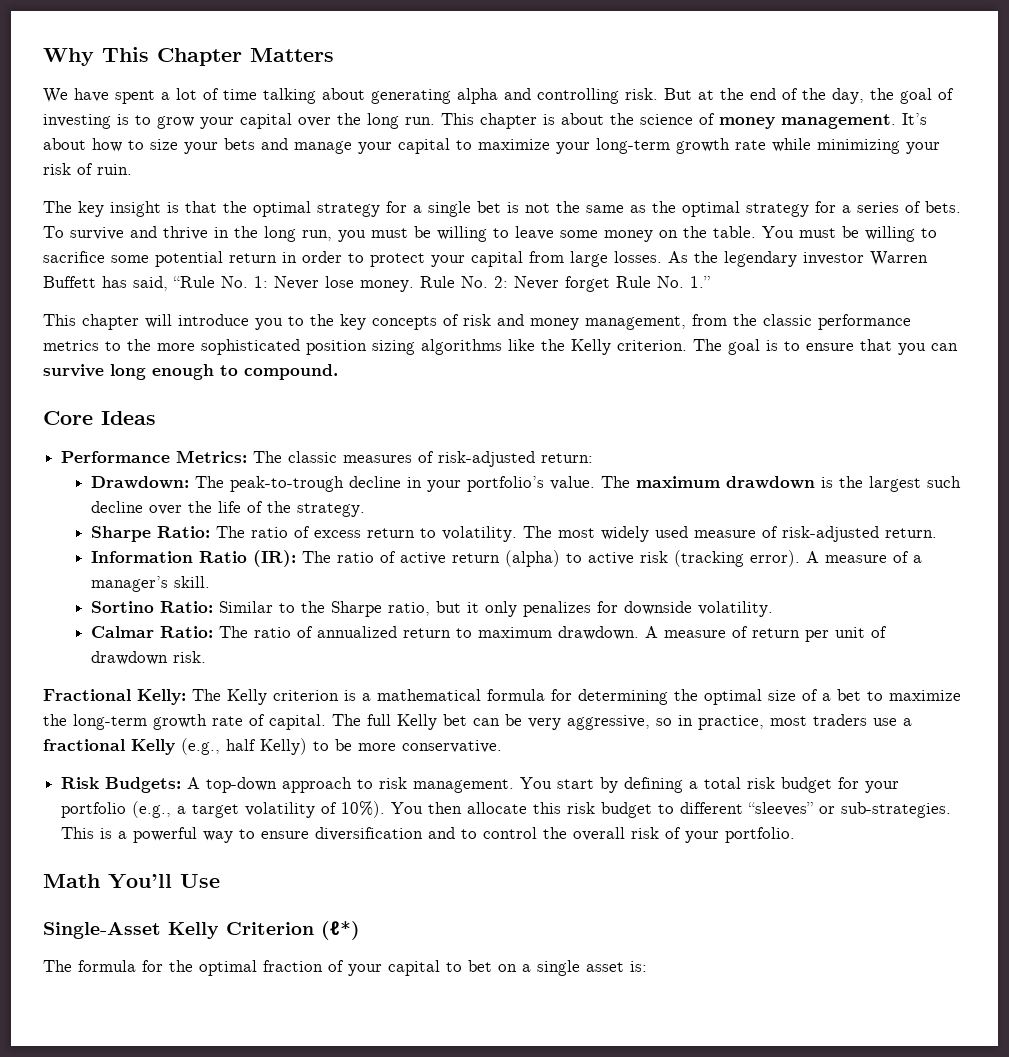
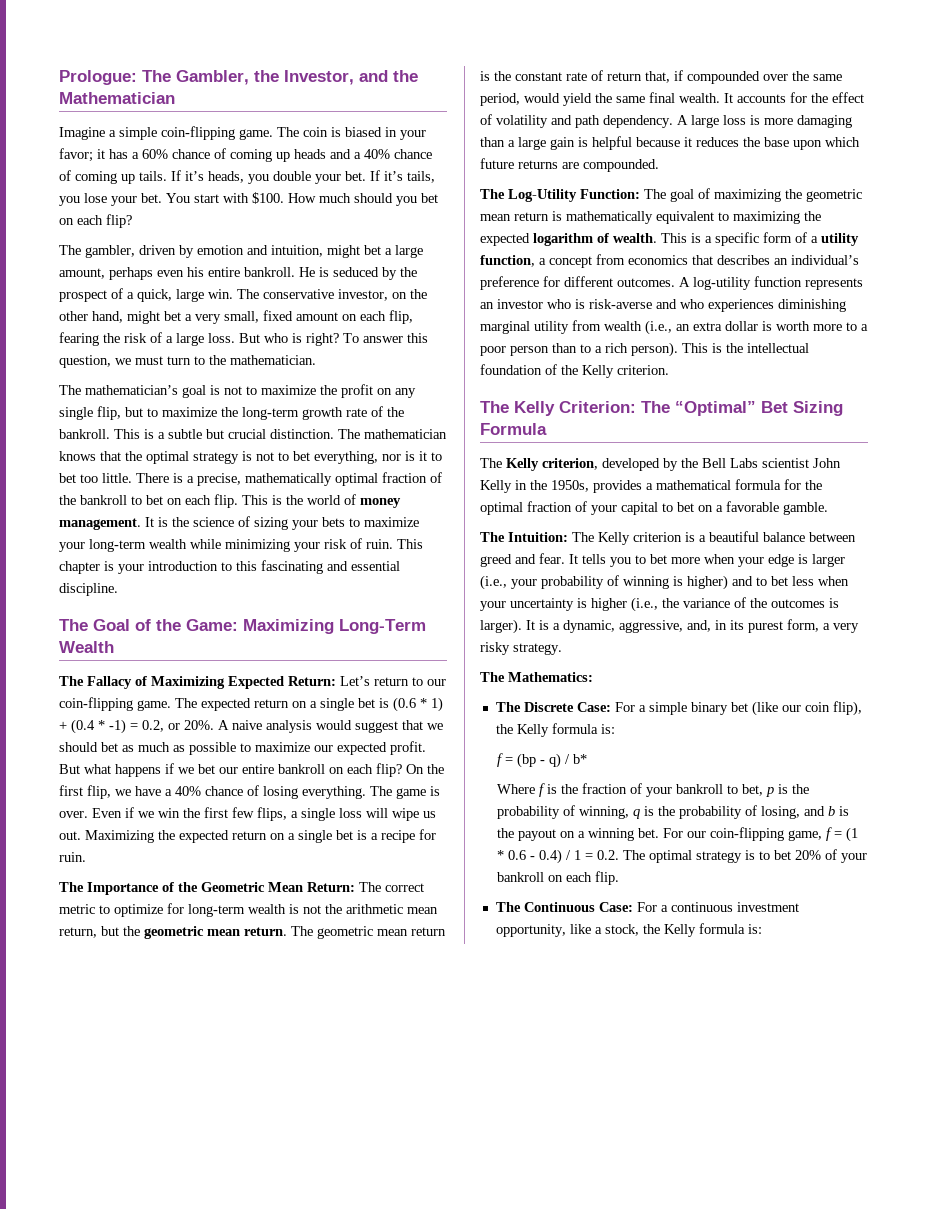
- Why This Chapter Matters
- We have spent a lot of time talking about generating alpha and controlling risk. But at the end of the day, the goal of investing is to grow your capital over the long run. This chapter is about the science of money management. It’s about how to size your bets and manage your capital to maximize your long-term growth rate while minimizing your risk of ruin.
- The key insight is that the optimal strategy for a single bet is not the same as the optimal strategy for a series of bets. To survive and thrive in the long run, you must be willing to leave some money on the table. You must be willing to sacrifice some potential return in order to protect your capital from large losses. As the legendary investor Warren Buffett has said, “Rule No. 1: Never lose money. Rule No. 2: Never forget Rule No. 1.”
- This chapter will introduce you to the key concepts of risk and money management, from the classic performance metrics to the more sophisticated position sizing algorithms like the Kelly criterion. The goal is to ensure that you can survive long enough to compound.
- Core Ideas
- Performance Metrics: The classic measures of risk-adjusted return:
- Drawdown: The peak-to-trough decline in your portfolio’s value. The maximum drawdown is the largest such decline over the life of the strategy.
- Sharpe Ratio: The ratio of excess return to volatility. The most widely used measure of risk-adjusted return.
- Information Ratio (IR): The ratio of active return (alpha) to active risk (tracking error). A measure of a manager’s skill.
- Sortino Ratio: Similar to the Sharpe ratio, but it only penalizes for downside volatility.
- Calmar Ratio: The ratio of annualized return to maximum drawdown. A measure of return per unit of drawdown risk.
- Fractional Kelly: The Kelly criterion is a mathematical formula for determining the optimal size of a bet to maximize the long-term growth rate of capital. The full Kelly bet can be very aggressive, so in practice, most traders use a fractional Kelly (e.g., half Kelly) to be more conservative.
- Risk Budgets: A top-down approach to risk management. You start by defining a total risk budget for your portfolio (e.g., a target volatility of 10%). You then allocate this risk budget to different “sleeves” or sub-strategies. This is a powerful way to ensure diversification and to control the overall risk of your portfolio.
- Math You’ll Use
- Single-Asset Kelly Criterion (ℓ*)
- The formula for the optimal fraction of your capital to bet on a single asset is:
+ Prologue: The Gambler, the Investor, and the Mathematician
+ Imagine a simple coin-flipping game. The coin is biased in your favor; it has a 60% chance of coming up heads and a 40% chance of coming up tails. If it’s heads, you double your bet. If it’s tails, you lose your bet. You start with $100. How much should you bet on each flip?
+ The gambler, driven by emotion and intuition, might bet a large amount, perhaps even his entire bankroll. He is seduced by the prospect of a quick, large win. The conservative investor, on the other hand, might bet a very small, fixed amount on each flip, fearing the risk of a large loss. But who is right? To answer this question, we must turn to the mathematician.
+ The mathematician’s goal is not to maximize the profit on any single flip, but to maximize the long-term growth rate of the bankroll. This is a subtle but crucial distinction. The mathematician knows that the optimal strategy is not to bet everything, nor is it to bet too little. There is a precise, mathematically optimal fraction of the bankroll to bet on each flip. This is the world of money management. It is the science of sizing your bets to maximize your long-term wealth while minimizing your risk of ruin. This chapter is your introduction to this fascinating and essential discipline.
+ The Goal of the Game: Maximizing Long-Term Wealth
+ The Fallacy of Maximizing Expected Return: Let’s return to our coin-flipping game. The expected return on a single bet is (0.6 * 1) + (0.4 * -1) = 0.2, or 20%. A naive analysis would suggest that we should bet as much as possible to maximize our expected profit. But what happens if we bet our entire bankroll on each flip? On the first flip, we have a 40% chance of losing everything. The game is over. Even if we win the first few flips, a single loss will wipe us out. Maximizing the expected return on a single bet is a recipe for ruin.
+ The Importance of the Geometric Mean Return: The correct metric to optimize for long-term wealth is not the arithmetic mean return, but the geometric mean return. The geometric mean return is the constant rate of return that, if compounded over the same period, would yield the same final wealth. It accounts for the effect of volatility and path dependency. A large loss is more damaging than a large gain is helpful because it reduces the base upon which future returns are compounded.
+ The Log-Utility Function: The goal of maximizing the geometric mean return is mathematically equivalent to maximizing the expected logarithm of wealth. This is a specific form of a utility function, a concept from economics that describes an individual’s preference for different outcomes. A log-utility function represents an investor who is risk-averse and who experiences diminishing marginal utility from wealth (i.e., an extra dollar is worth more to a poor person than to a rich person). This is the intellectual foundation of the Kelly criterion.
+ The Kelly Criterion: The “Optimal” Bet Sizing Formula
+ The Kelly criterion, developed by the Bell Labs scientist John Kelly in the 1950s, provides a mathematical formula for the optimal fraction of your capital to bet on a favorable gamble.
+ The Intuition: The Kelly criterion is a beautiful balance between greed and fear. It tells you to bet more when your edge is larger (i.e., your probability of winning is higher) and to bet less when your uncertainty is higher (i.e., the variance of the outcomes is larger). It is a dynamic, aggressive, and, in its purest form, a very risky strategy.
+ The Mathematics:
+ The Discrete Case: For a simple binary bet (like our coin flip), the Kelly formula is:
+ f = (bp - q) / b*
+ Where f is the fraction of your bankroll to bet, p is the probability of winning, q is the probability of losing, and b is the payout on a winning bet. For our coin-flipping game, f = (1 * 0.6 - 0.4) / 1 = 0.2. The optimal strategy is to bet 20% of your bankroll on each flip.
+ The Continuous Case: For a continuous investment opportunity, like a stock, the Kelly formula is:

